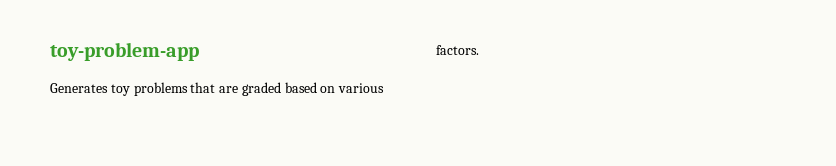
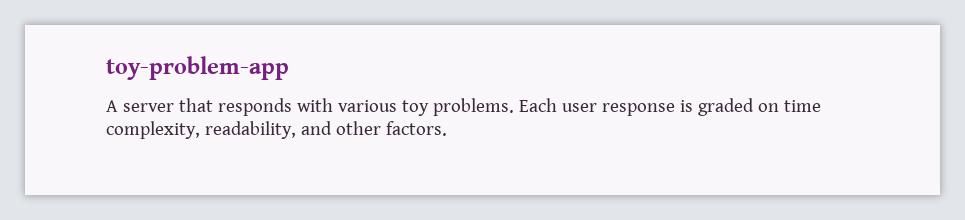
- Generates toy problems that are graded based on various factors.
+ A server that responds with various toy problems. Each user response is graded on time complexity, readability, and other factors.

